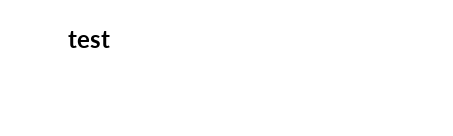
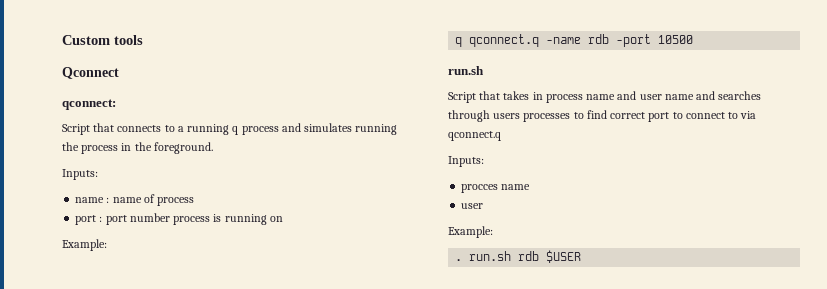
- test
+ Custom tools
+ Qconnect
+ qconnect:
+ Script that connects to a running q process and simulates running the process in the foreground.
+ Inputs:
+ name : name of process
+ port : port number process is running on
+ Example:
+ q qconnect.q -name rdb -port 10500
+ run.sh
+ Script that takes in process name and user name and searches through users processes to find correct port to connect to via qconnect.q
+ Inputs:
+ procces name
+ user
+ Example:
+ . run.sh rdb $USER

